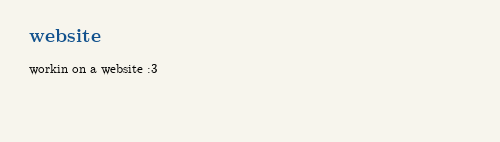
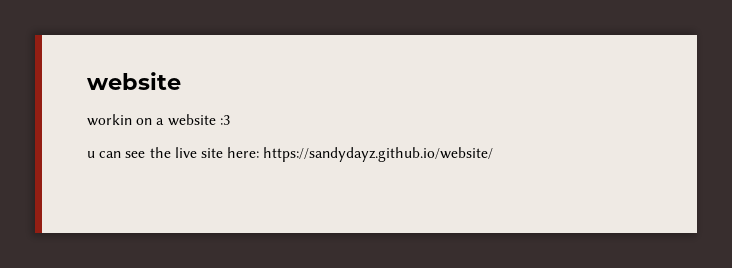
+ u can see the live site here: https://sandydayz.github.io/website/

